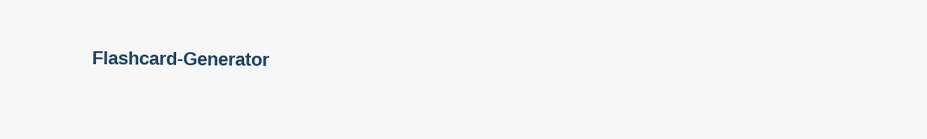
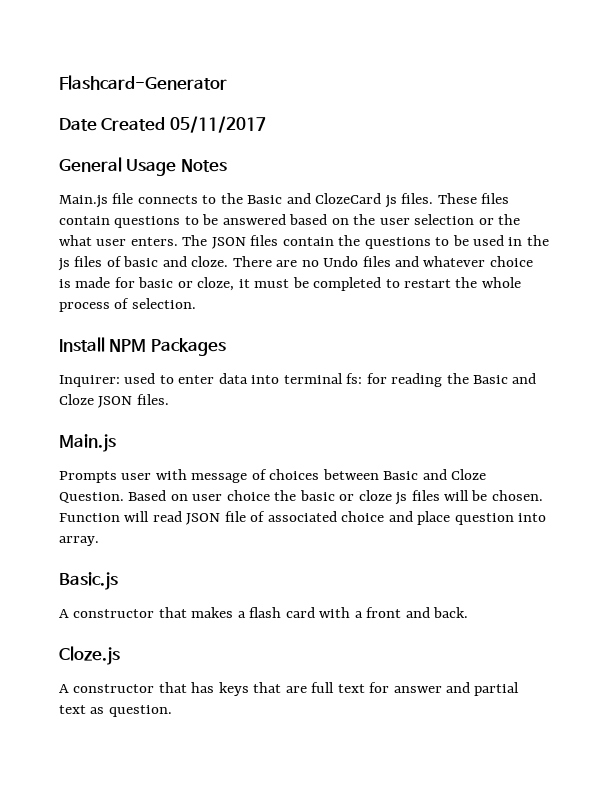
+ Date Created 05/11/2017
+ General Usage Notes
+ Main.js file connects to the Basic and ClozeCard js files. These files contain questions to be answered based on the user selection or the what user enters. The JSON files contain the questions to be used in the js files of basic and cloze. There are no Undo files and whatever choice is made for basic or cloze, it must be completed to restart the whole process of selection.
+ Install NPM Packages
+ Inquirer: used to enter data into terminal fs: for reading the Basic and Cloze JSON files.
+ Main.js
+ Prompts user with message of choices between Basic and Cloze Question. Based on user choice the basic or cloze js files will be chosen. Function will read JSON file of associated choice and place question into array.
+ Basic.js
+ A constructor that makes a flash card with a front and back.
+ Cloze.js
+ A constructor that has keys that are full text for answer and partial text as question.

